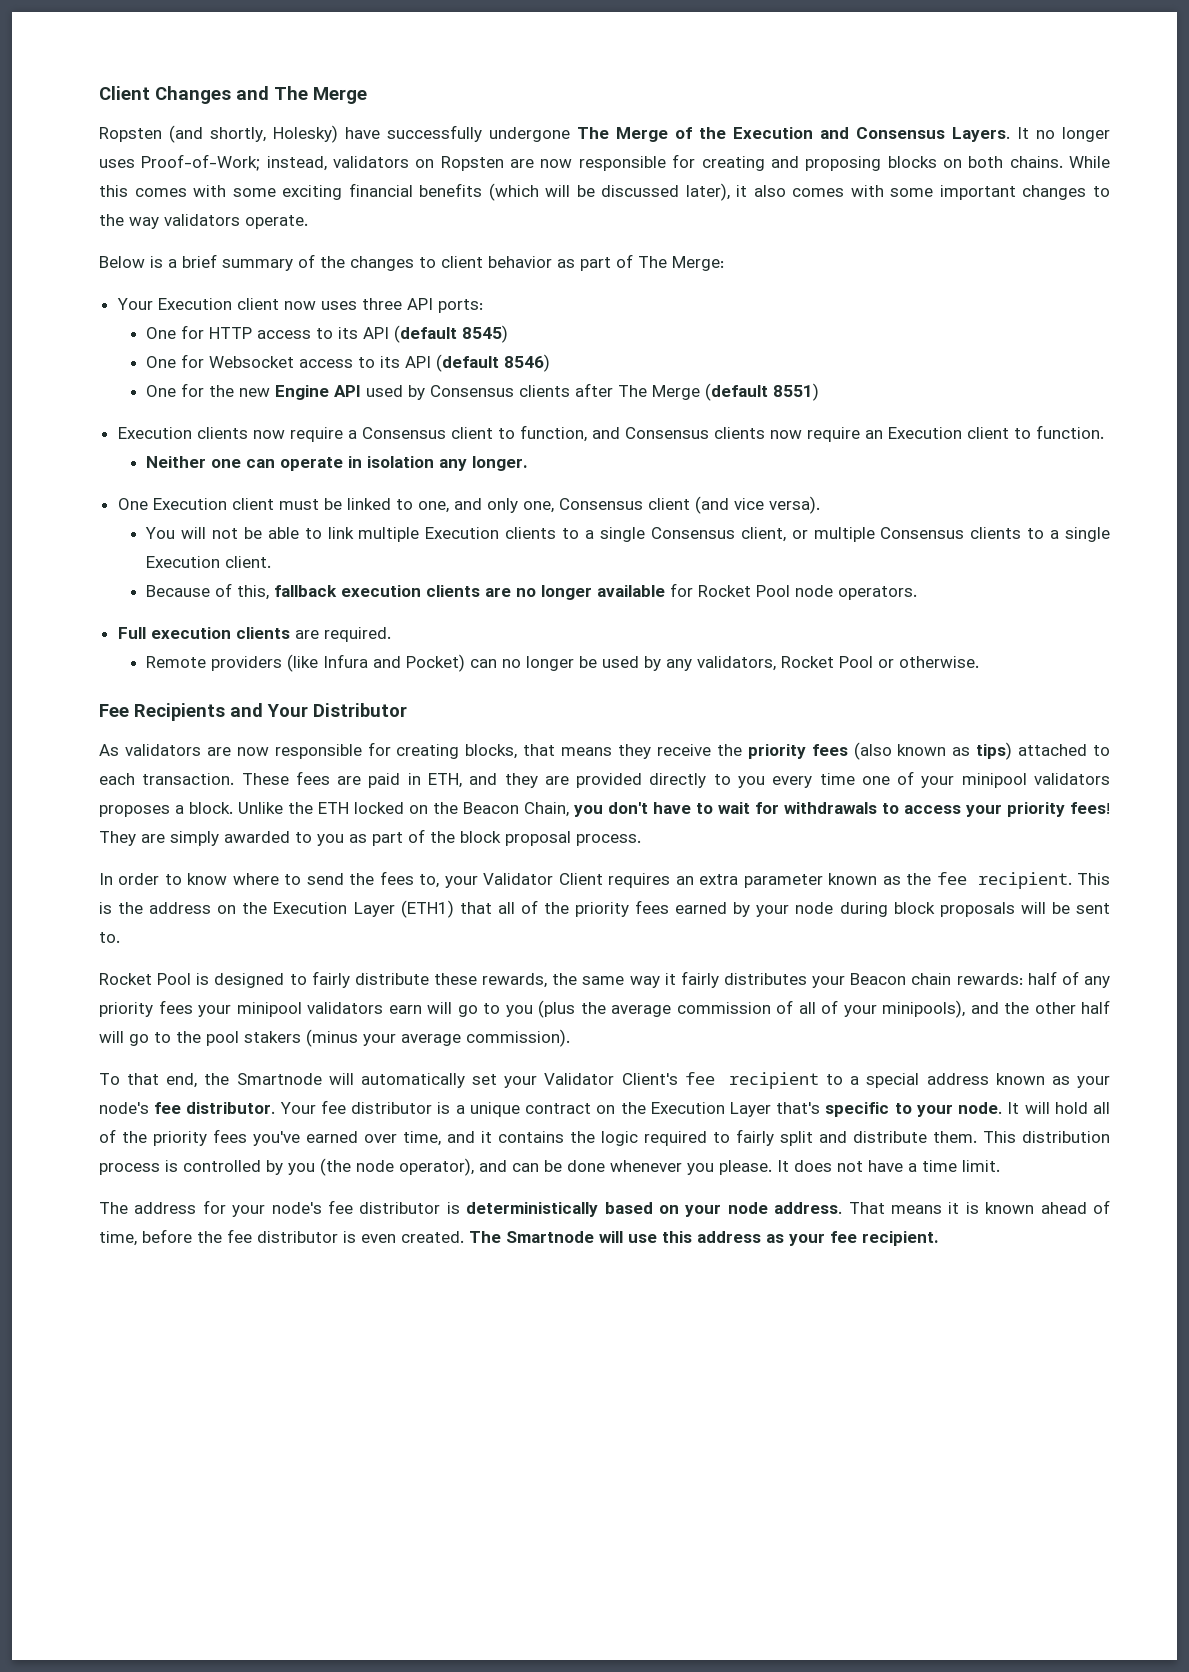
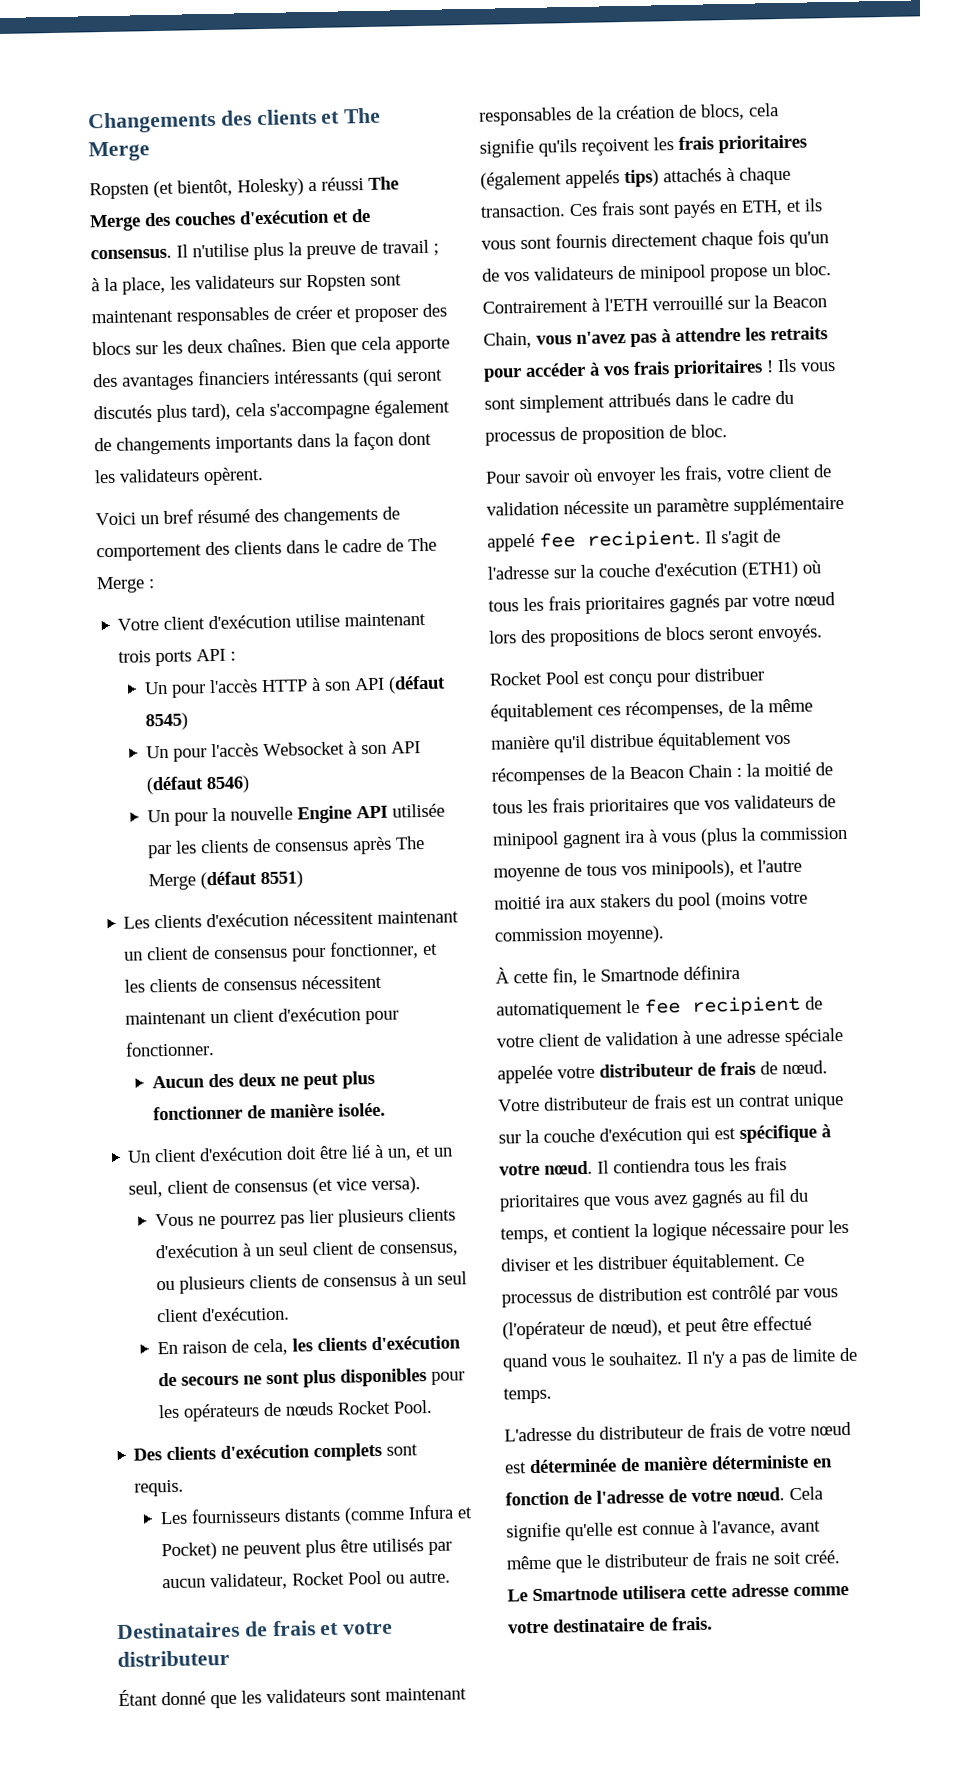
- Client Changes and The Merge
+ Changements des clients et The Merge
- Ropsten (and shortly, Holesky) have successfully undergone The Merge of the Execution and Consensus Layers. It no longer uses Proof-of-Work; instead, validators on Ropsten are now responsible for creating and proposing blocks on both chains. While this comes with some exciting financial benefits (which will be discussed later), it also comes with some important changes to the way validators operate.
- Below is a brief summary of the changes to client behavior as part of The Merge:
- Your Execution client now uses three API ports:
- One for HTTP access to its API (default 8545)
- One for Websocket access to its API (default 8546)
- One for the new Engine API used by Consensus clients after The Merge (default 8551)
+ Ropsten (et bientôt, Holesky) a réussi The Merge des couches d'exécution et de consensus. Il n'utilise plus la preuve de travail ; à la place, les validateurs sur Ropsten sont maintenant responsables de créer et proposer des blocs sur les deux chaînes. Bien que cela apporte des avantages financiers intéressants (qui seront discutés plus tard), cela s'accompagne également de changements importants dans la façon dont les validateurs opèrent.
+ Voici un bref résumé des changements de comportement des clients dans le cadre de The Merge :
+ Votre client d'exécution utilise maintenant trois ports API :
+ Un pour l'accès HTTP à son API (défaut 8545)
+ Un pour l'accès Websocket à son API (défaut 8546)
+ Un pour la nouvelle Engine API utilisée par les clients de consensus après The Merge (défaut 8551)
- Execution clients now require a Consensus client to function, and Consensus clients now require an Execution client to function.
- Neither one can operate in isolation any longer.
- One Execution client must be linked to one, and only one, Consensus client (and vice versa).
- You will not be able to link multiple Execution clients to a single Consensus client, or multiple Consensus clients to a single Execution client.
- Because of this, fallback execution clients are no longer available for Rocket Pool node operators.
- Full execution clients are required.
- Remote providers (like Infura and Pocket) can no longer be used by any validators, Rocket Pool or otherwise.
- Fee Recipients and Your Distributor
- As validators are now responsible for creating blocks, that means they receive the priority fees (also known as tips) attached to each transaction. These fees are paid in ETH, and they are provided directly to you every time one of your minipool validators proposes a block. Unlike the ETH locked on the Beacon Chain, you don't have to wait for withdrawals to access your priority fees! They are simply awarded to you as part of the block proposal process.
- In order to know where to send the fees to, your Validator Client requires an extra parameter known as the fee recipient. This is the address on the Execution Layer (ETH1) that all of the priority fees earned by your node during block proposals will be sent to.
- Rocket Pool is designed to fairly distribute these rewards, the same way it fairly distributes your Beacon chain rewards: half of any priority fees your minipool validators earn will go to you (plus the average commission of all of your minipools), and the other half will go to the pool stakers (minus your average commission).
- To that end, the Smartnode will automatically set your Validator Client's fee recipient to a special address known as your node's fee distributor. Your fee distributor is a unique contract on the Execution Layer that's specific to your node. It will hold all of the priority fees you've earned over time, and it contains the logic required to fairly split and distribute them. This distribution process is controlled by you (the node operator), and can be done whenever you please. It does not have a time limit.
- The address for your node's fee distributor is deterministically based on your node address. That means it is known ahead of time, before the fee distributor is even created. The Smartnode will use this address as your fee recipient.
+ Les clients d'exécution nécessitent maintenant un client de consensus pour fonctionner, et les clients de consensus nécessitent maintenant un client d'exécution pour fonctionner.
+ Aucun des deux ne peut plus fonctionner de manière isolée.
+ Un client d'exécution doit être lié à un, et un seul, client de consensus (et vice versa).
+ Vous ne pourrez pas lier plusieurs clients d'exécution à un seul client de consensus, ou plusieurs clients de consensus à un seul client d'exécution.
+ En raison de cela, les clients d'exécution de secours ne sont plus disponibles pour les opérateurs de nœuds Rocket Pool.
+ Des clients d'exécution complets sont requis.
+ Les fournisseurs distants (comme Infura et Pocket) ne peuvent plus être utilisés par aucun validateur, Rocket Pool ou autre.
+ Destinataires de frais et votre distributeur
+ Étant donné que les validateurs sont maintenant responsables de la création de blocs, cela signifie qu'ils reçoivent les frais prioritaires (également appelés tips) attachés à chaque transaction. Ces frais sont payés en ETH, et ils vous sont fournis directement chaque fois qu'un de vos validateurs de minipool propose un bloc. Contrairement à l'ETH verrouillé sur la Beacon Chain, vous n'avez pas à attendre les retraits pour accéder à vos frais prioritaires ! Ils vous sont simplement attribués dans le cadre du processus de proposition de bloc.
+ Pour savoir où envoyer les frais, votre client de validation nécessite un paramètre supplémentaire appelé fee recipient. Il s'agit de l'adresse sur la couche d'exécution (ETH1) où tous les frais prioritaires gagnés par votre nœud lors des propositions de blocs seront envoyés.
+ Rocket Pool est conçu pour distribuer équitablement ces récompenses, de la même manière qu'il distribue équitablement vos récompenses de la Beacon Chain : la moitié de tous les frais prioritaires que vos validateurs de minipool gagnent ira à vous (plus la commission moyenne de tous vos minipools), et l'autre moitié ira aux stakers du pool (moins votre commission moyenne).
+ À cette fin, le Smartnode définira automatiquement le fee recipient de votre client de validation à une adresse spéciale appelée votre distributeur de frais de nœud. Votre distributeur de frais est un contrat unique sur la couche d'exécution qui est spécifique à votre nœud. Il contiendra tous les frais prioritaires que vous avez gagnés au fil du temps, et contient la logique nécessaire pour les diviser et les distribuer équitablement. Ce processus de distribution est contrôlé par vous (l'opérateur de nœud), et peut être effectué quand vous le souhaitez. Il n'y a pas de limite de temps.
+ L'adresse du distributeur de frais de votre nœud est déterminée de manière déterministe en fonction de l'adresse de votre nœud. Cela signifie qu'elle est connue à l'avance, avant même que le distributeur de frais ne soit créé. Le Smartnode utilisera cette adresse comme votre destinataire de frais.

